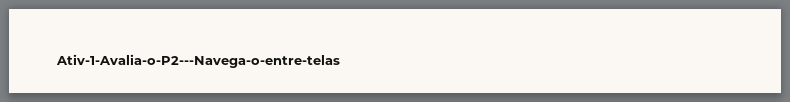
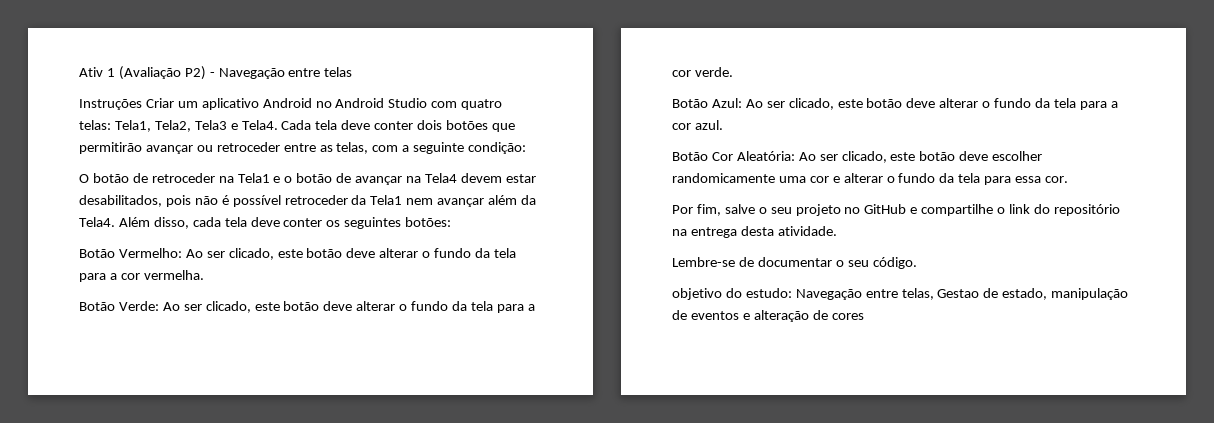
- Ativ-1-Avalia-o-P2---Navega-o-entre-telas
+ Ativ 1 (Avaliação P2) - Navegação entre telas
+ Instruções Criar um aplicativo Android no Android Studio com quatro telas: Tela1, Tela2, Tela3 e Tela4. Cada tela deve conter dois botões que permitirão avançar ou retroceder entre as telas, com a seguinte condição:
+ O botão de retroceder na Tela1 e o botão de avançar na Tela4 devem estar desabilitados, pois não é possível retroceder da Tela1 nem avançar além da Tela4. Além disso, cada tela deve conter os seguintes botões:
+ Botão Vermelho: Ao ser clicado, este botão deve alterar o fundo da tela para a cor vermelha.
+ Botão Verde: Ao ser clicado, este botão deve alterar o fundo da tela para a cor verde.
+ Botão Azul: Ao ser clicado, este botão deve alterar o fundo da tela para a cor azul.
+ Botão Cor Aleatória: Ao ser clicado, este botão deve escolher randomicamente uma cor e alterar o fundo da tela para essa cor.
+ Por fim, salve o seu projeto no GitHub e compartilhe o link do repositório na entrega desta atividade.
+ Lembre-se de documentar o seu código.
+ objetivo do estudo: Navegação entre telas, Gestao de estado, manipulação de eventos e alteração de cores

